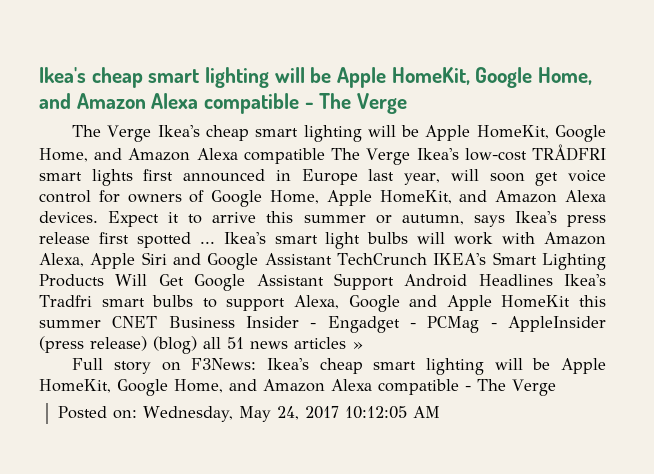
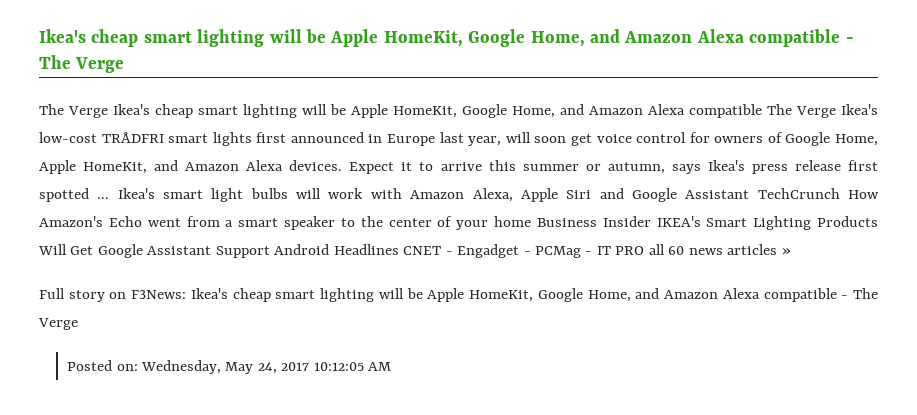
- Ikea's smart light bulbs will work with Amazon Alexa, Apple Siri and Google Assistant TechCrunch IKEA's Smart Lighting Products Will Get Google Assistant Support Android Headlines Ikea's Tradfri smart bulbs to support Alexa, Google and Apple HomeKit this summer CNET Business Insider - Engadget - PCMag - AppleInsider (press release) (blog) all 51 news articles »
+ Ikea's smart light bulbs will work with Amazon Alexa, Apple Siri and Google Assistant TechCrunch How Amazon's Echo went from a smart speaker to the center of your home Business Insider IKEA's Smart Lighting Products Will Get Google Assistant Support Android Headlines CNET - Engadget - PCMag - IT PRO all 60 news articles »

